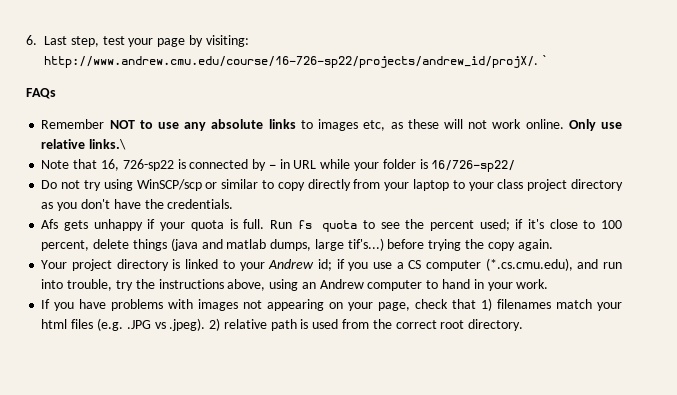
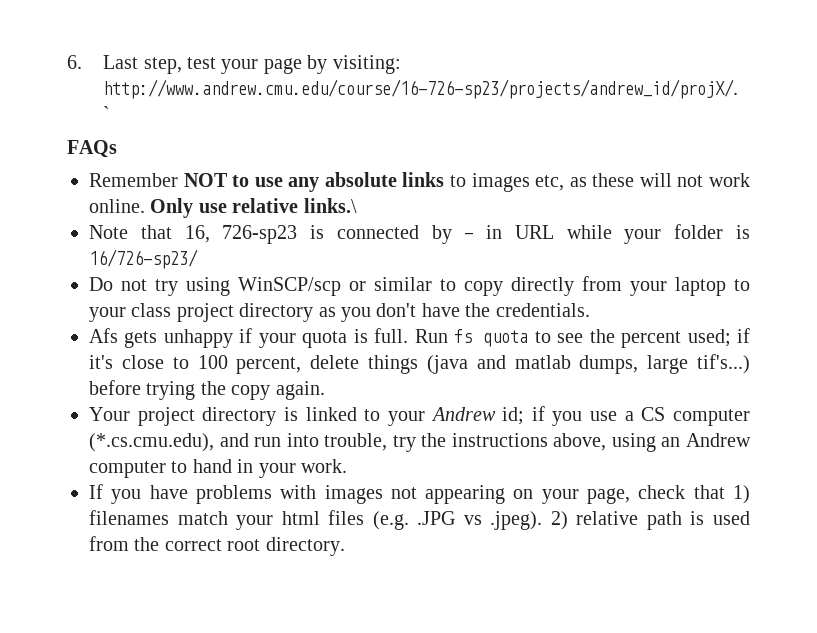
- 6. Last step, test your page by visiting: http://www.andrew.cmu.edu/course/16-726-sp22/projects/andrew_id/projX/. `
+ 6. Last step, test your page by visiting: http://www.andrew.cmu.edu/course/16-726-sp23/projects/andrew_id/projX/. `
- Note that 16, 726-sp22 is connected by - in URL while your folder is 16/726-sp22/
+ Note that 16, 726-sp23 is connected by - in URL while your folder is 16/726-sp23/

